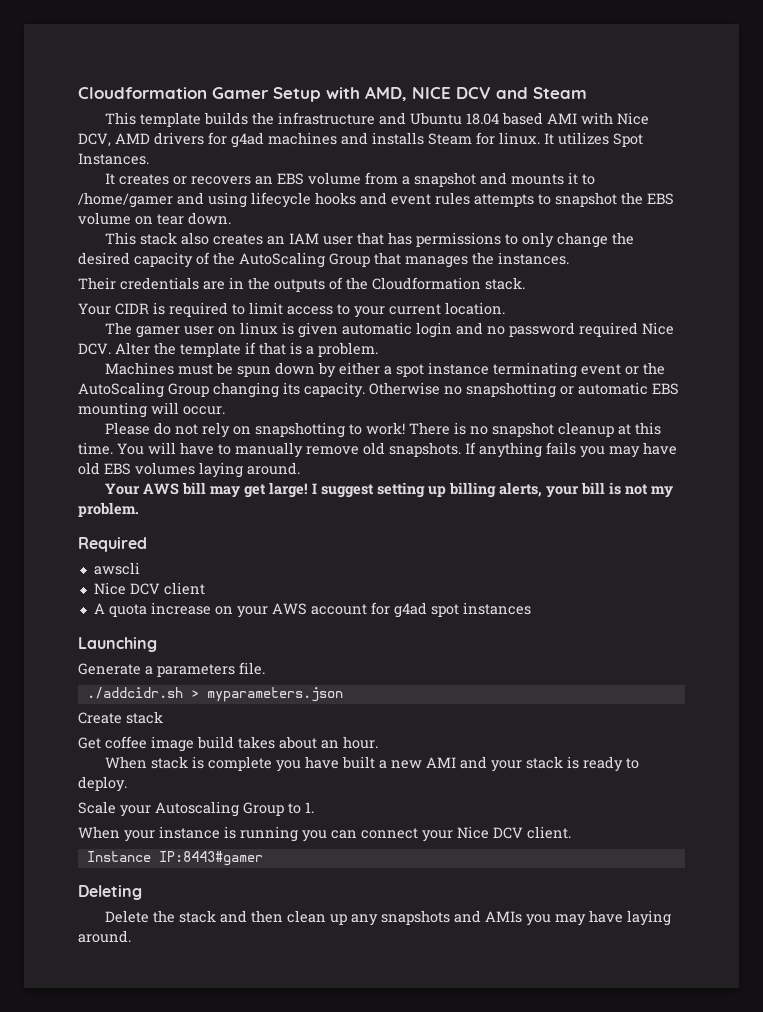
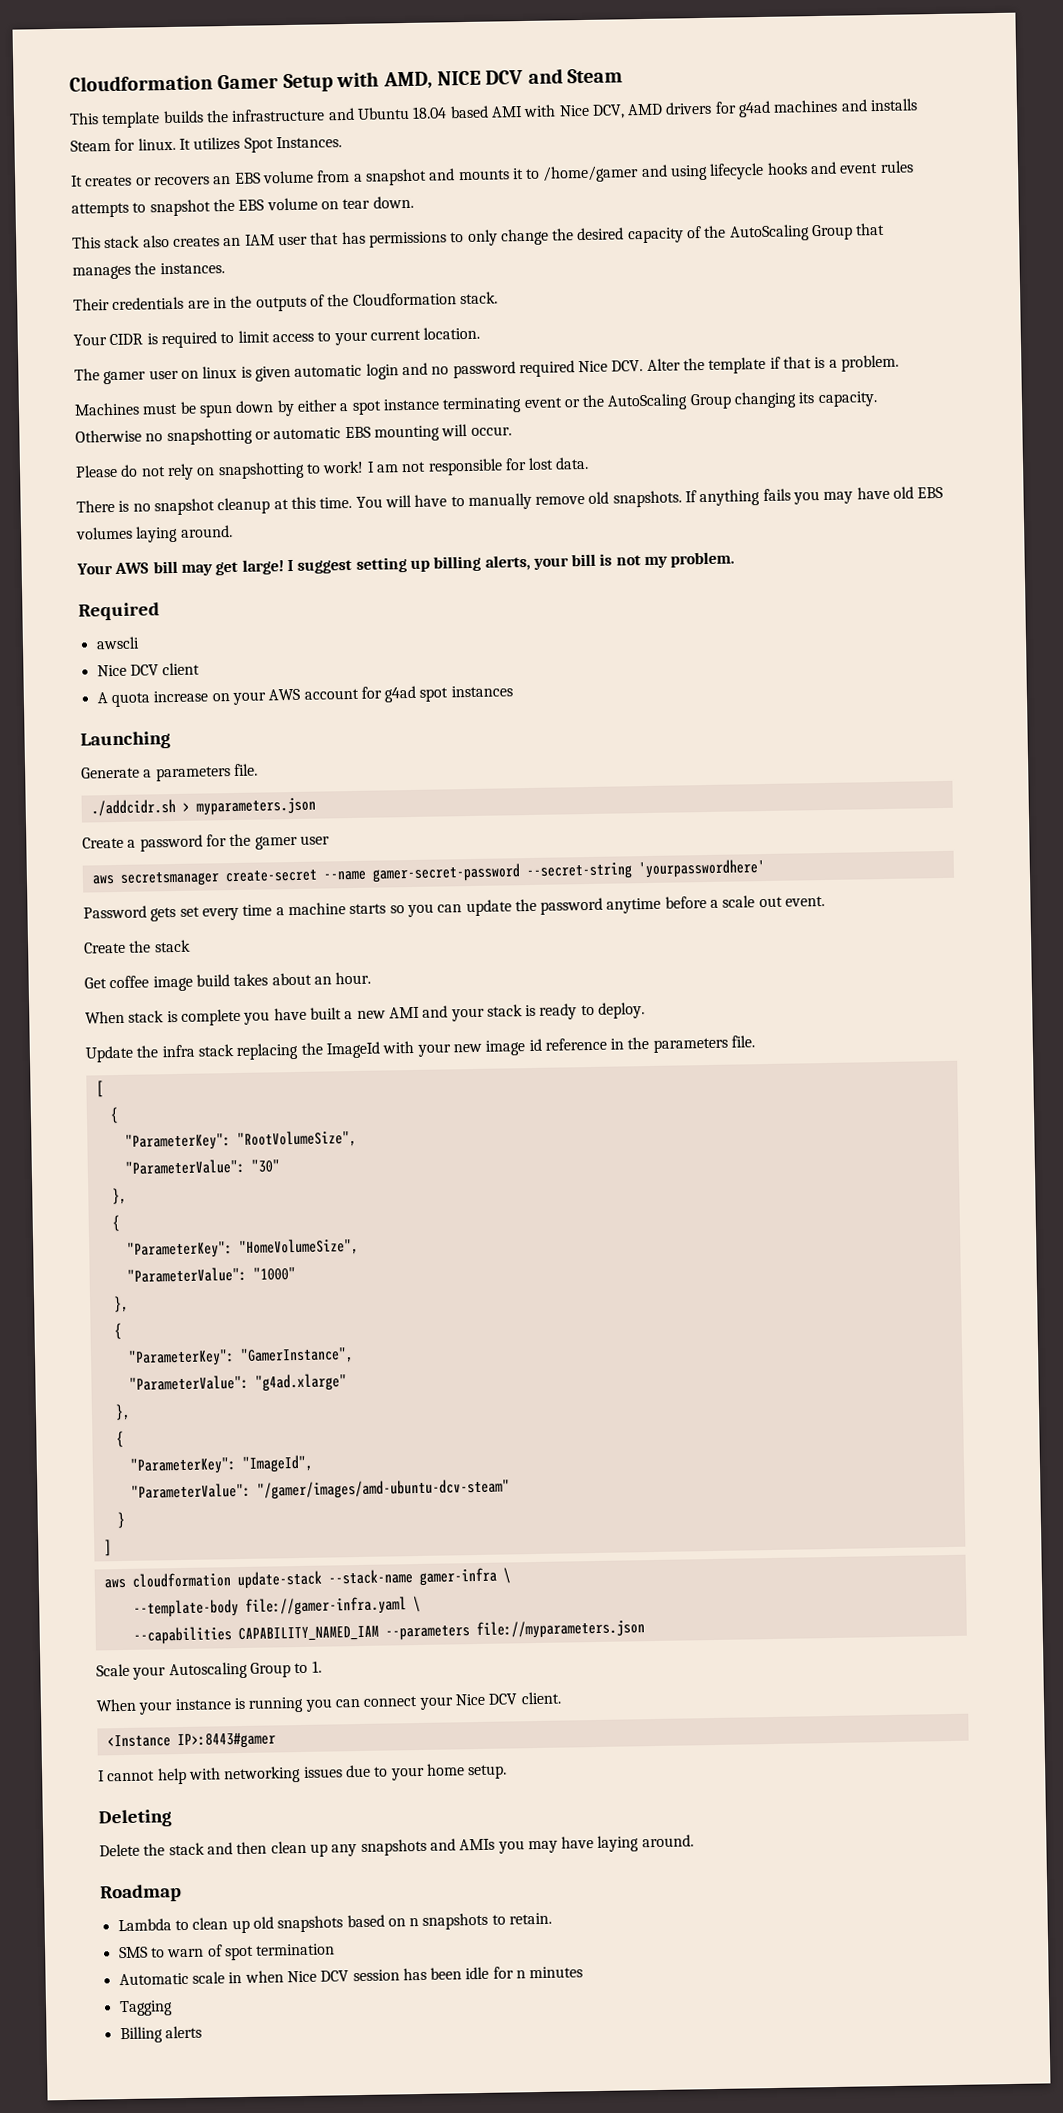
- Please do not rely on snapshotting to work! There is no snapshot cleanup at this time.
+ Please do not rely on snapshotting to work! I am not responsible for lost data.
+ There is no snapshot cleanup at this time.
- Create stack
+ Create a password for the gamer user
+ aws secretsmanager create-secret --name gamer-secret-password --secret-string 'yourpasswordhere'
+ Password gets set every time a machine starts so you can update the password anytime before a scale out event.
+ Create the stack
+ Update the infra stack replacing the ImageId with your new image id reference in the parameters file.
+ [
+ {
+ "ParameterKey": "RootVolumeSize",
+ "ParameterValue": "30"
+ },
+ {
+ "ParameterKey": "HomeVolumeSize",
+ "ParameterValue": "1000"
+ },
+ {
+ "ParameterKey": "GamerInstance",
+ "ParameterValue": "g4ad.xlarge"
+ },
+ {
+ "ParameterKey": "ImageId",
+ "ParameterValue": "/gamer/images/amd-ubuntu-dcv-steam"
+ }
+ ]
+ aws cloudformation update-stack --stack-name gamer-infra \
+ --template-body file://gamer-infra.yaml \
+ --capabilities CAPABILITY_NAMED_IAM --parameters file://myparameters.json
- Instance IP:8443#gamer
+ <Instance IP>:8443#gamer
+ I cannot help with networking issues due to your home setup.
+ Roadmap
+ Lambda to clean up old snapshots based on n snapshots to retain.
+ SMS to warn of spot termination
+ Automatic scale in when Nice DCV session has been idle for n minutes
+ Tagging
+ Billing alerts

